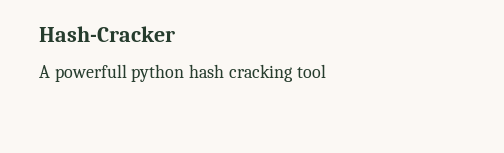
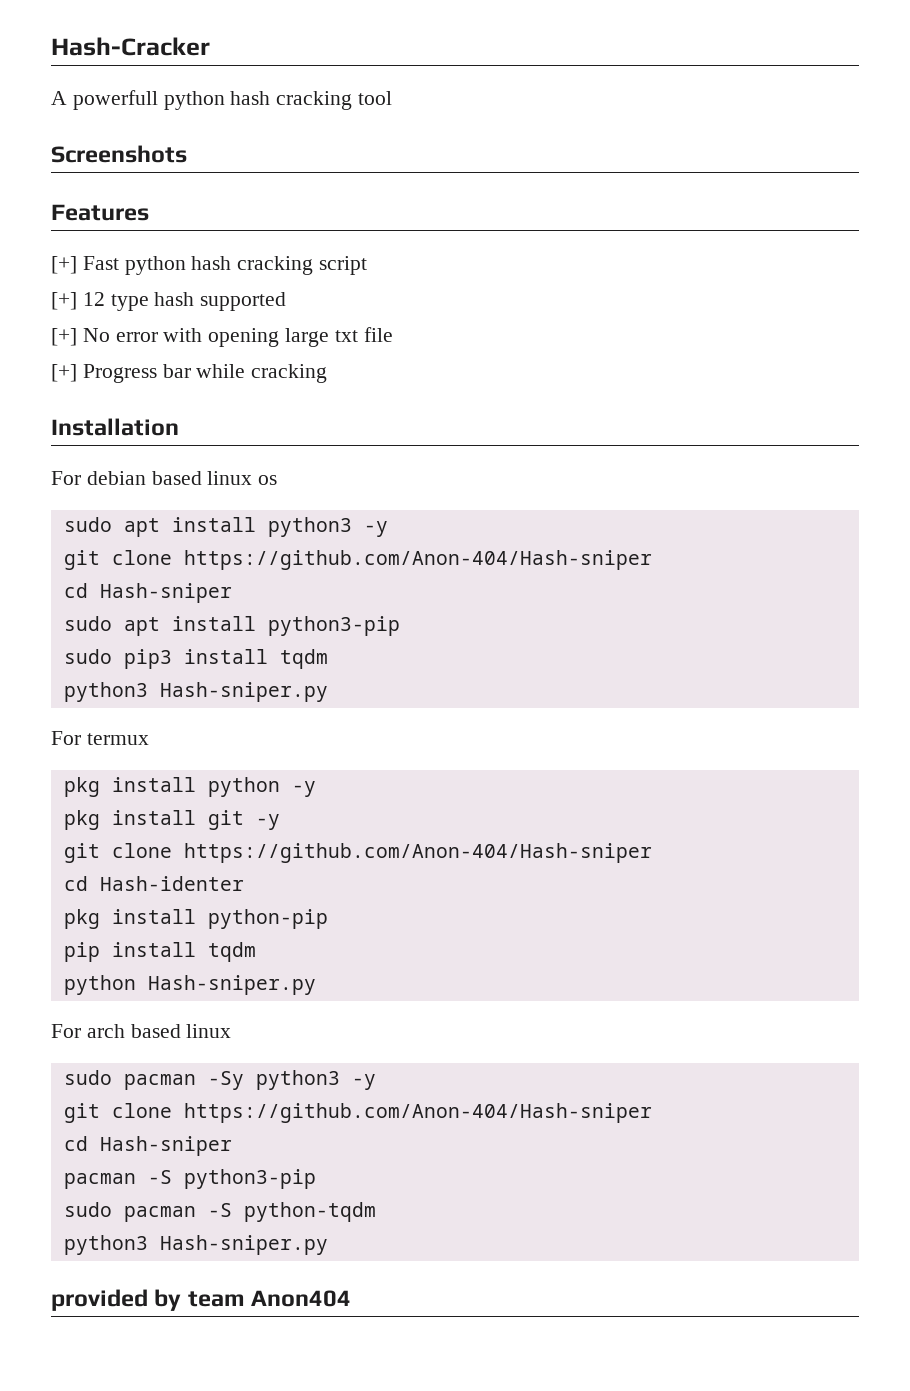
+ Screenshots
+ Features
+ [+] Fast python hash cracking script
+ [+] 12 type hash supported
+ [+] No error with opening large txt file
+ [+] Progress bar while cracking
+ Installation
+ For debian based linux os
+ sudo apt install python3 -y
+ git clone https://github.com/Anon-404/Hash-sniper
+ cd Hash-sniper
+ sudo apt install python3-pip
+ sudo pip3 install tqdm
+ python3 Hash-sniper.py
+ For termux
+ pkg install python -y
+ pkg install git -y
+ git clone https://github.com/Anon-404/Hash-sniper
+ cd Hash-identer
+ pkg install python-pip
+ pip install tqdm
+ python Hash-sniper.py
+ For arch based linux
+ sudo pacman -Sy python3 -y
+ git clone https://github.com/Anon-404/Hash-sniper
+ cd Hash-sniper
+ pacman -S python3-pip
+ sudo pacman -S python-tqdm
+ python3 Hash-sniper.py
+ provided by team Anon404

